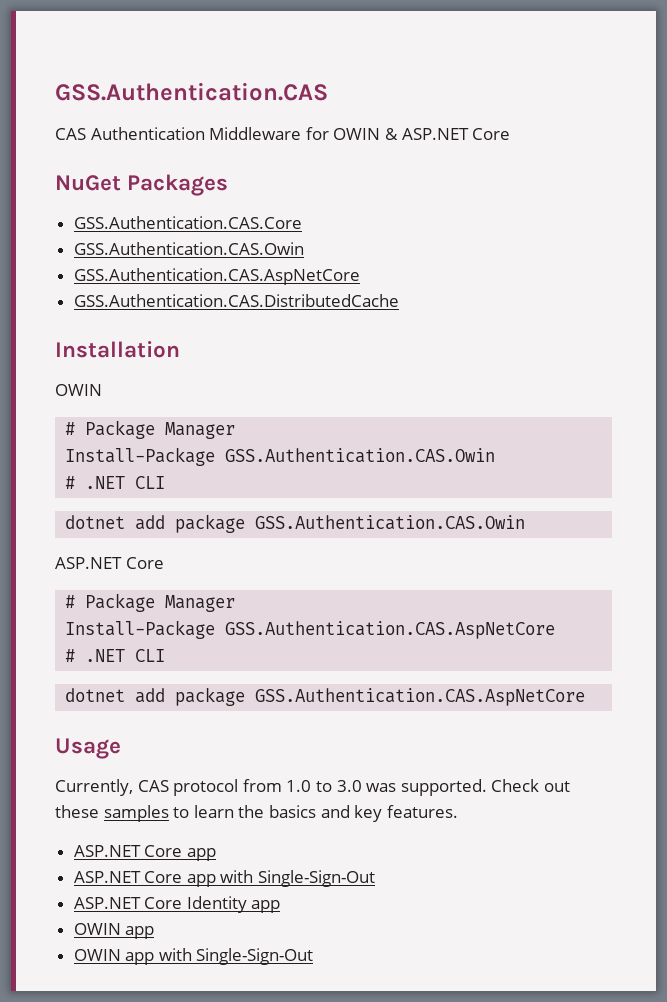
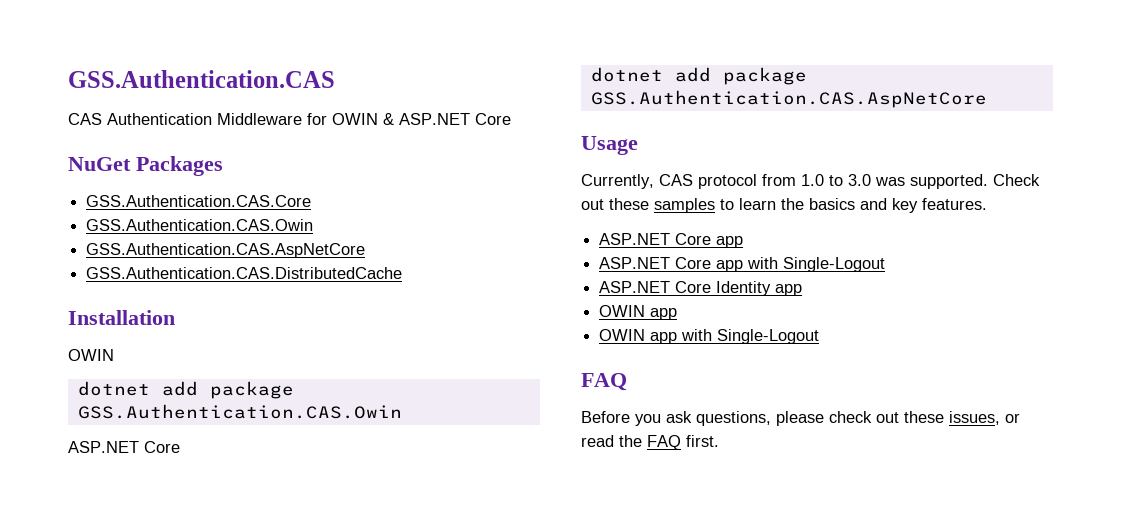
  Installation
  OWIN
- # Package Manager
- Install-Package GSS.Authentication.CAS.Owin
- # .NET CLI
  dotnet add package GSS.Authentication.CAS.Owin
  ASP.NET Core
- # Package Manager
- Install-Package GSS.Authentication.CAS.AspNetCore
- # .NET CLI
- ASP.NET Core app with Single-Sign-Out
+ ASP.NET Core app with Single-Logout
- OWIN app with Single-Sign-Out
+ OWIN app with Single-Logout
+ FAQ
+ Before you ask questions, please check out these issues, or read the FAQ first.

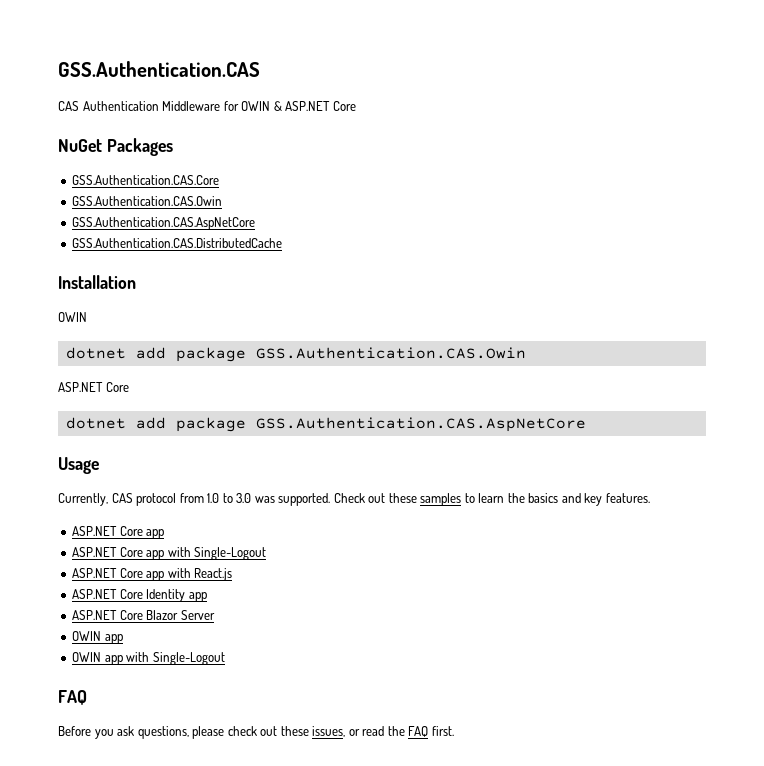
+ ASP.NET Core app with React.js
+ ASP.NET Core Blazor Server

